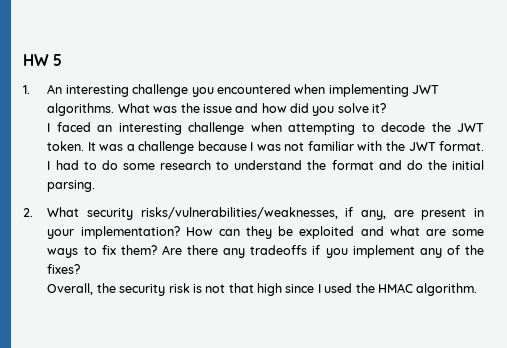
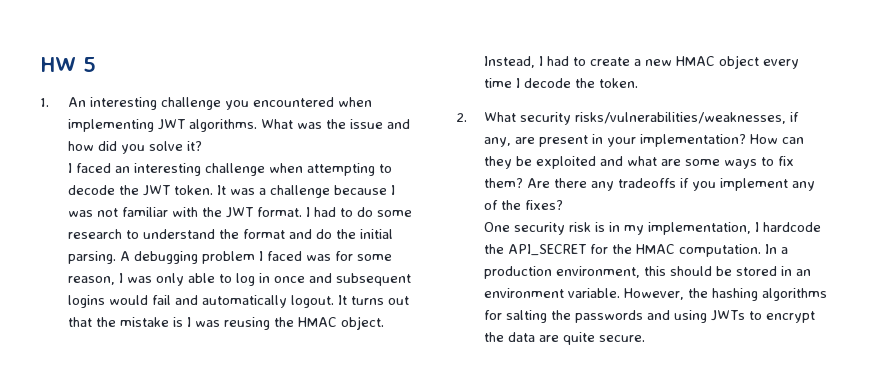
+ A debugging problem I faced was for some reason, I was only able to log in once and subsequent logins would fail and automatically logout. It turns out that the mistake is I was reusing the HMAC object. Instead, I had to create a new HMAC object every time I decode the token.
- Overall, the security risk is not that high since I used the HMAC algorithm.
+ One security risk is in my implementation, I hardcode the API_SECRET for the HMAC computation. In a production environment, this should be stored in an environment variable. However, the hashing algorithms for salting the passwords and using JWTs to encrypt the data are quite secure.

